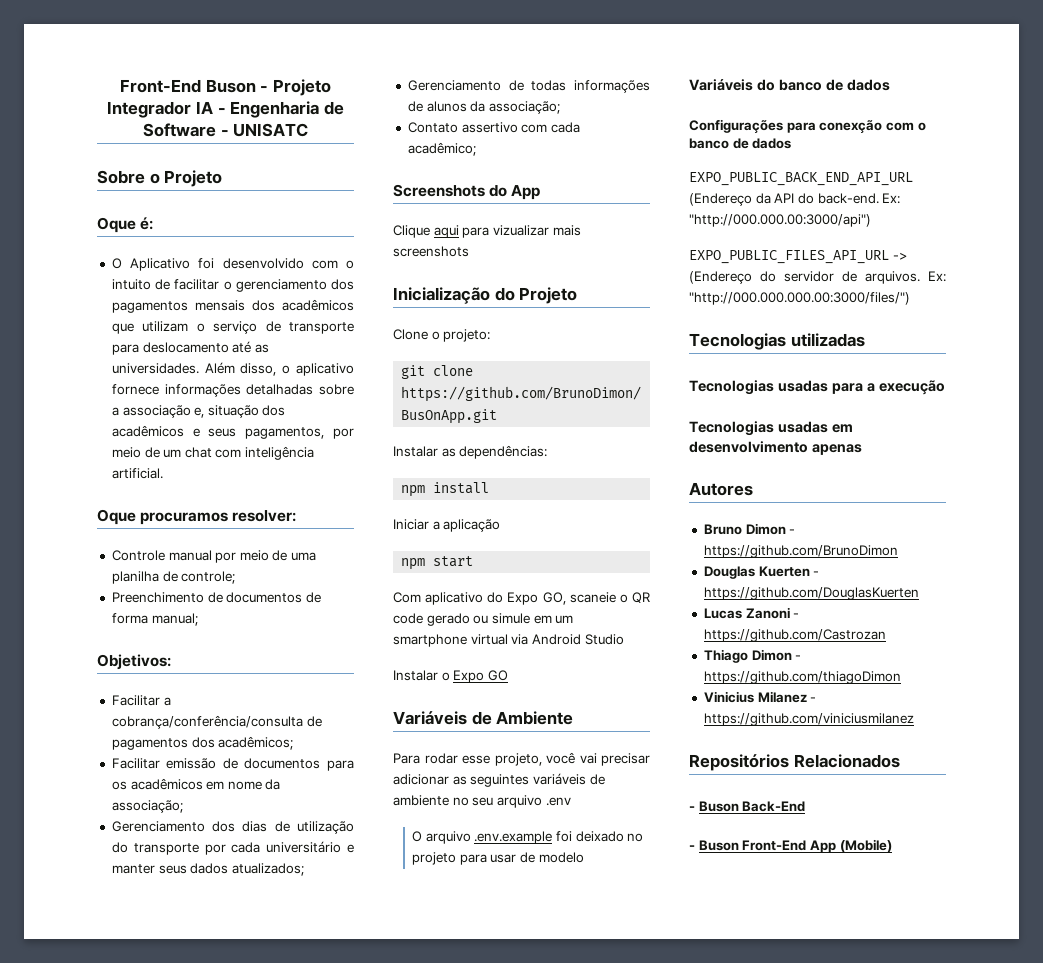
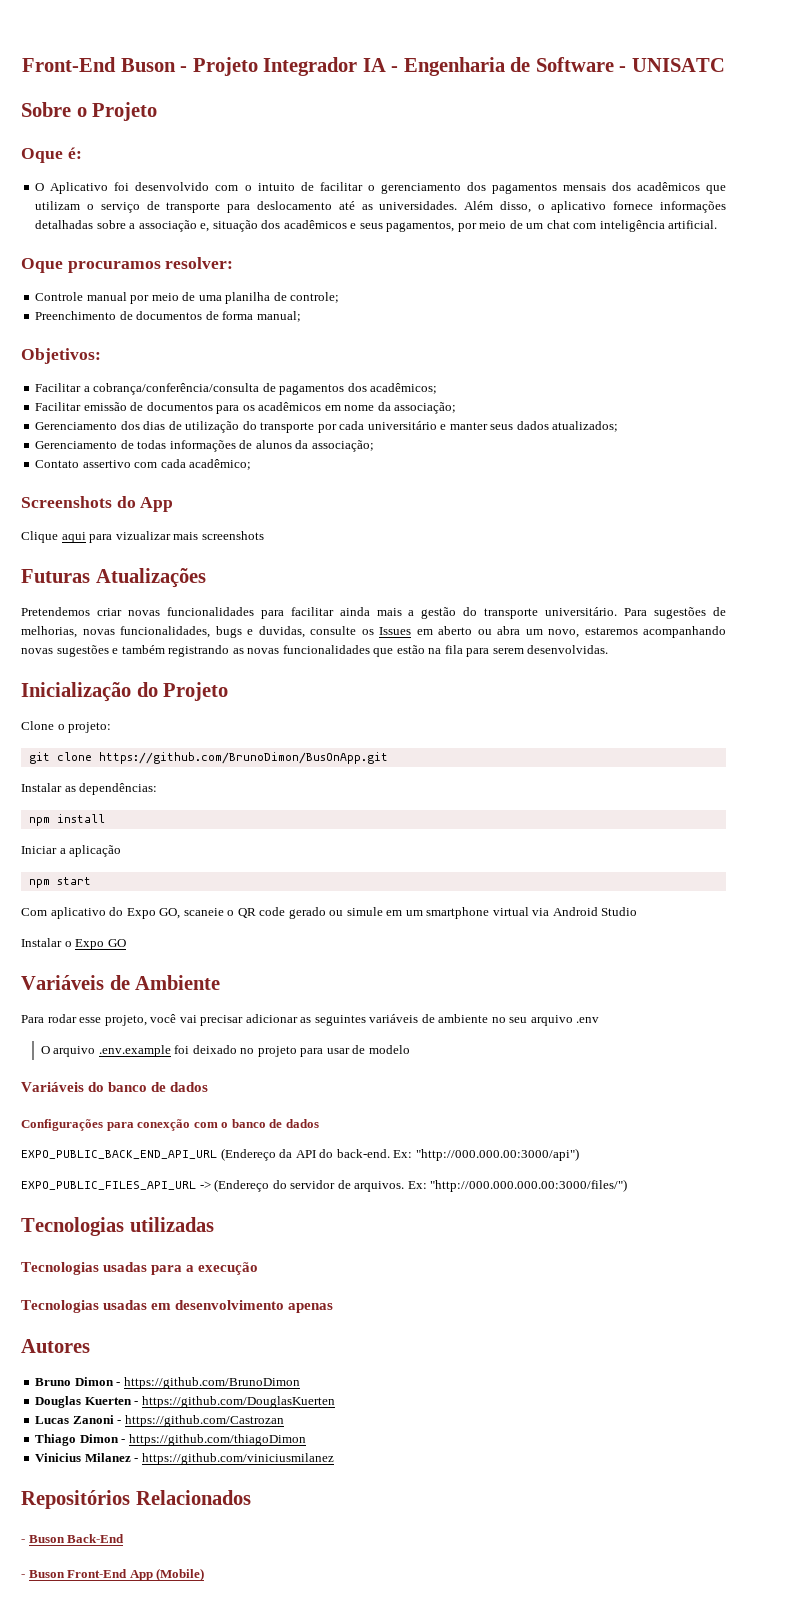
+ Futuras Atualizações
+ Pretendemos criar novas funcionalidades para facilitar ainda mais a gestão do transporte universitário. Para sugestões de melhorias, novas funcionalidades, bugs e duvidas, consulte os Issues em aberto ou abra um novo, estaremos acompanhando novas sugestões e também registrando as novas funcionalidades que estão na fila para serem desenvolvidas.

